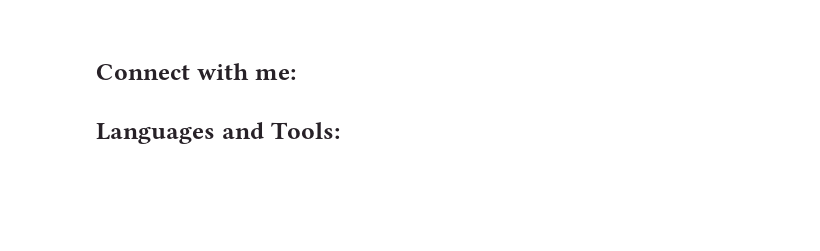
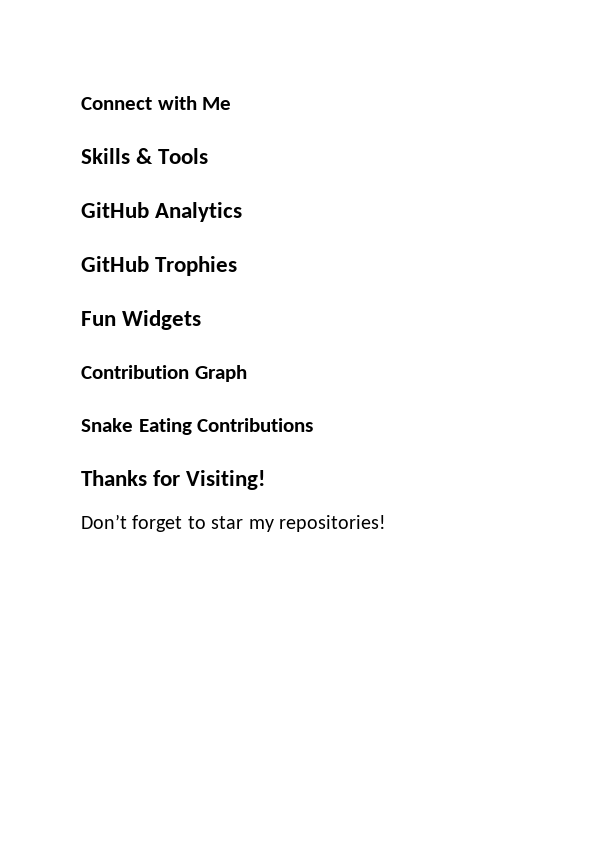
- Connect with me:
- Languages and Tools:
+ Connect with Me
+ Skills & Tools
+ GitHub Analytics
+ GitHub Trophies
+ Fun Widgets
+ Contribution Graph
+ Snake Eating Contributions
+ Thanks for Visiting!
+ Don’t forget to star my repositories!

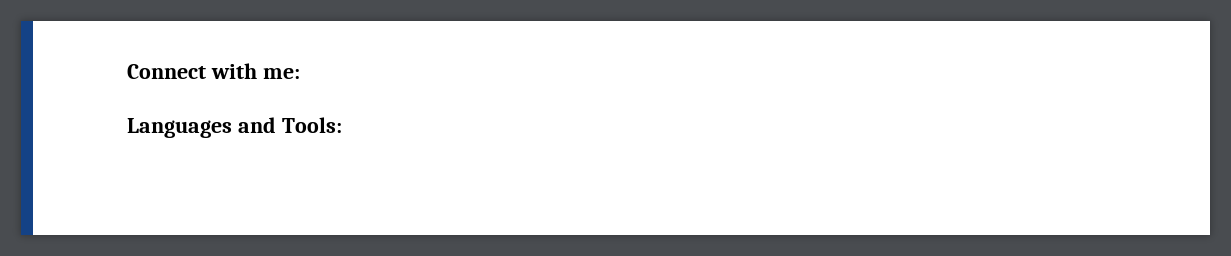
- Connect with Me
- Skills & Tools
- GitHub Analytics
- GitHub Trophies
- Fun Widgets
- Contribution Graph
- Snake Eating Contributions
- Thanks for Visiting!
- Don’t forget to star my repositories!
+ Connect with me:
+ Languages and Tools:

